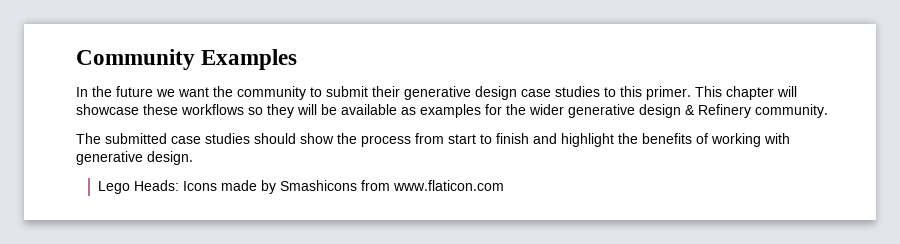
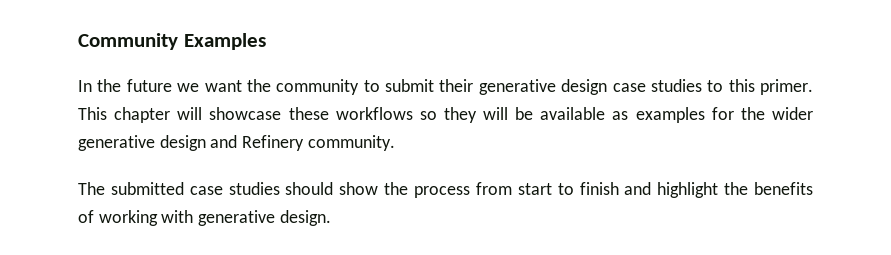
- This chapter will showcase these workflows so they will be available as examples for the wider generative design & Refinery community.
+ This chapter will showcase these workflows so they will be available as examples for the wider generative design and Refinery community.
- Lego Heads: Icons made by Smashicons from www.flaticon.com

